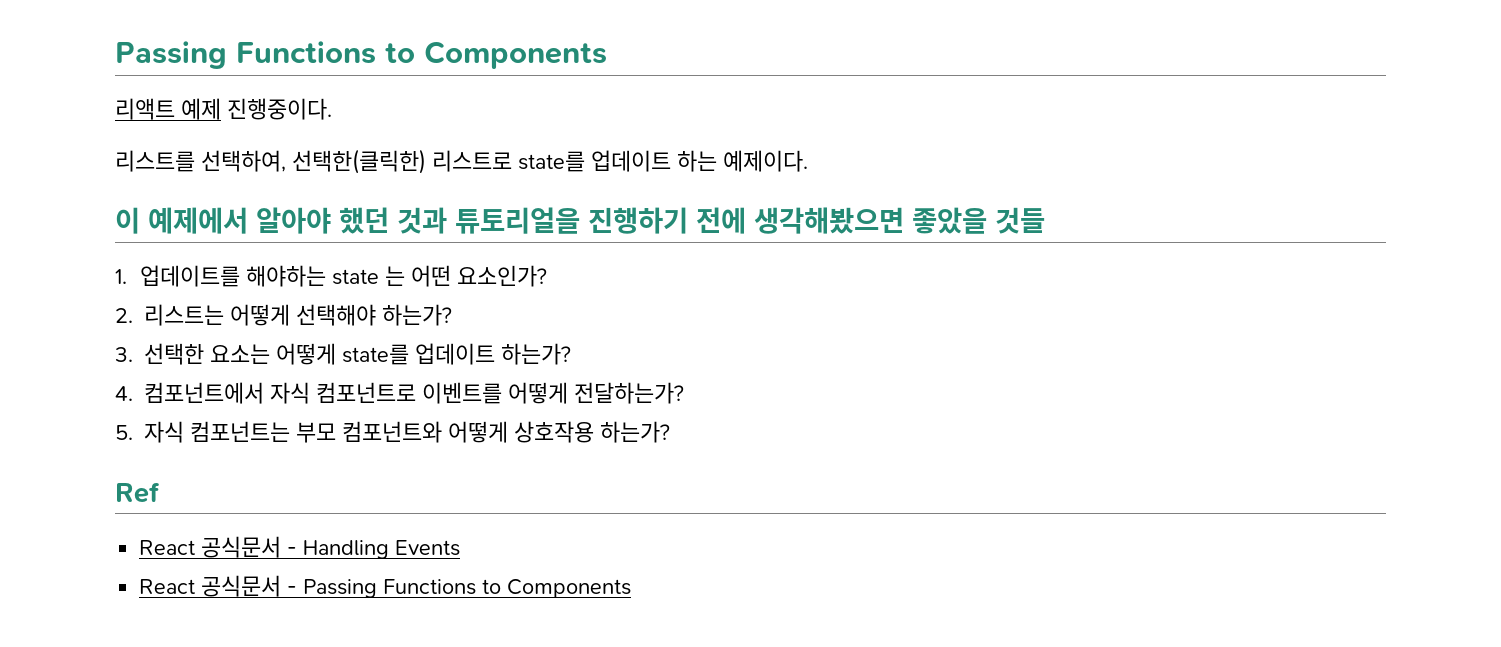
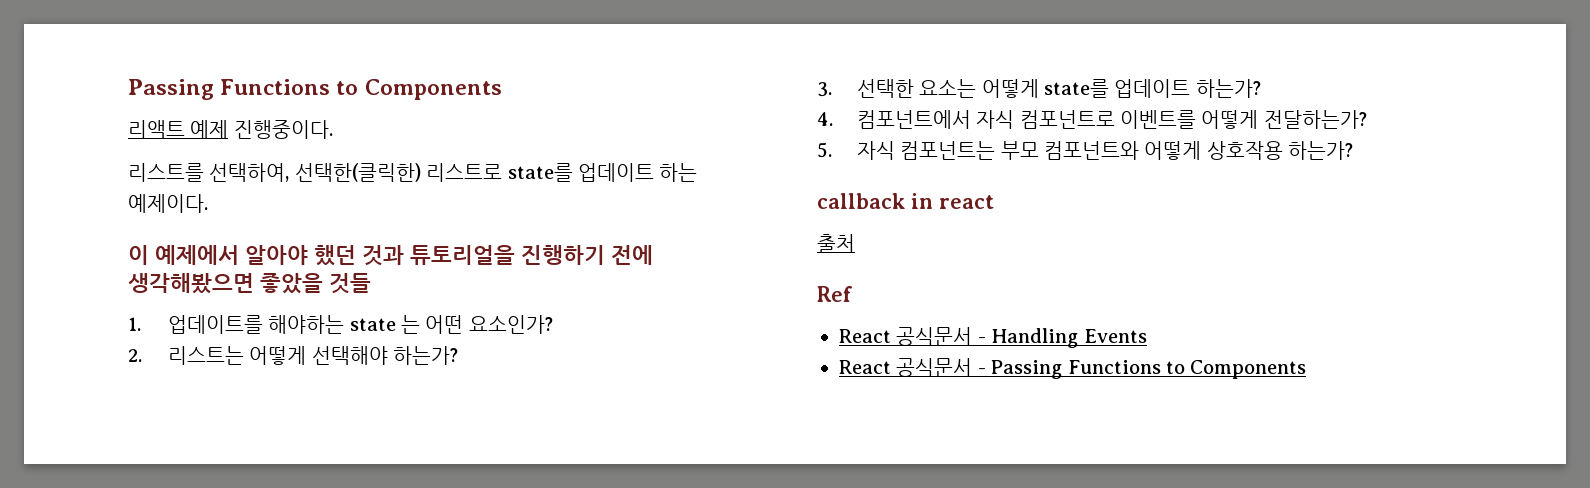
+ callback in react
+ 출처

